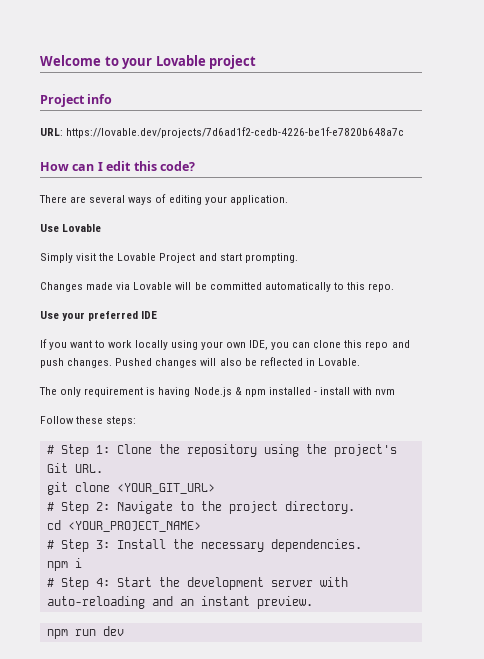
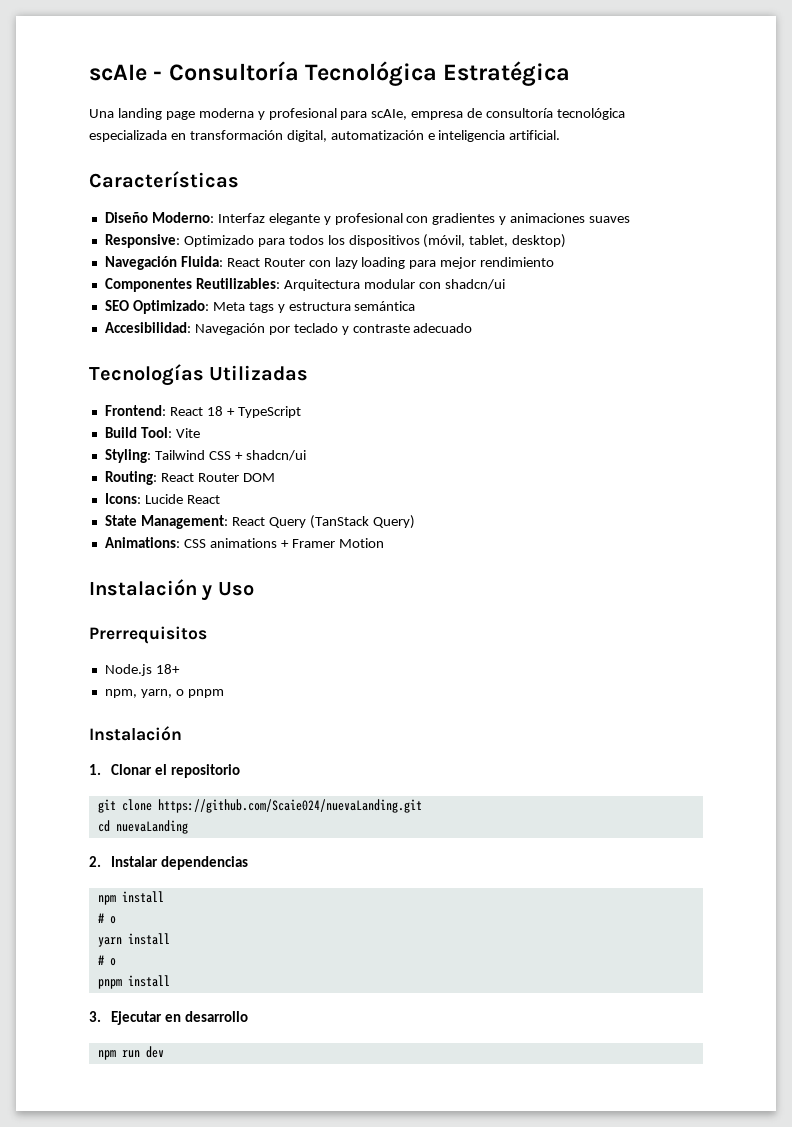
- Welcome to your Lovable project
- Project info
- URL: https://lovable.dev/projects/7d6ad1f2-cedb-4226-be1f-e7820b648a7c
- How can I edit this code?
- There are several ways of editing your application.
- Use Lovable
- Simply visit the Lovable Project and start prompting.
- Changes made via Lovable will be committed automatically to this repo.
- Use your preferred IDE
- If you want to work locally using your own IDE, you can clone this repo and push changes. Pushed changes will also be reflected in Lovable.
- The only requirement is having Node.js & npm installed - install with nvm
- Follow these steps:
- # Step 1: Clone the repository using the project's Git URL.
- git clone <YOUR_GIT_URL>
- # Step 2: Navigate to the project directory.
- cd <YOUR_PROJECT_NAME>
- # Step 3: Install the necessary dependencies.
- npm i
- # Step 4: Start the development server with auto-reloading and an instant preview.
+ scAIe - Consultoría Tecnológica Estratégica
+ Una landing page moderna y profesional para scAIe, empresa de consultoría tecnológica especializada en transformación digital, automatización e inteligencia artificial.
+ Características
+ Diseño Moderno: Interfaz elegante y profesional con gradientes y animaciones suaves
+ Responsive: Optimizado para todos los dispositivos (móvil, tablet, desktop)
+ Navegación Fluida: React Router con lazy loading para mejor rendimiento
+ Componentes Reutilizables: Arquitectura modular con shadcn/ui
+ SEO Optimizado: Meta tags y estructura semántica
+ Accesibilidad: Navegación por teclado y contraste adecuado
+ Tecnologías Utilizadas
+ Frontend: React 18 + TypeScript
+ Build Tool: Vite
+ Styling: Tailwind CSS + shadcn/ui
+ Routing: React Router DOM
+ Icons: Lucide React
+ State Management: React Query (TanStack Query)
+ Animations: CSS animations + Framer Motion
+ Instalación y Uso
+ Prerrequisitos
+ Node.js 18+
+ npm, yarn, o pnpm
+ Instalación
+ 1. Clonar el repositorio
+ git clone https://github.com/Scaie024/nuevaLanding.git
+ cd nuevaLanding
+ 2. Instalar dependencias
+ npm install
+ # o
+ yarn install
+ # o
+ pnpm install
+ 3. Ejecutar en desarrollo

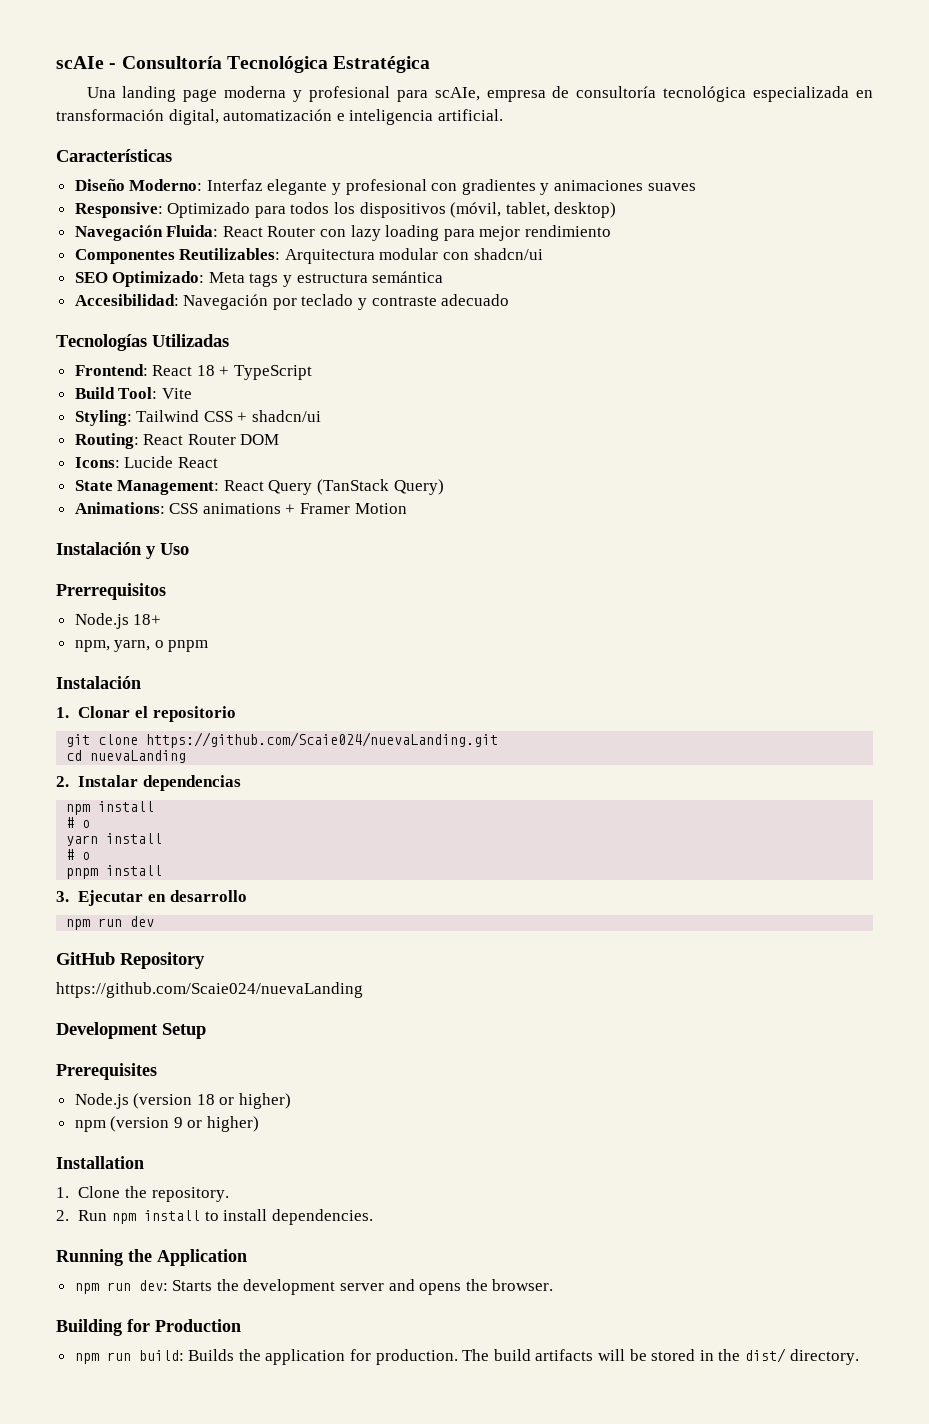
+ GitHub Repository
+ https://github.com/Scaie024/nuevaLanding
+ Development Setup
+ Prerequisites
+ Node.js (version 18 or higher)
+ npm (version 9 or higher)
+ Installation
+ 1. Clone the repository.
+ 2. Run npm install to install dependencies.
+ Running the Application
+ npm run dev: Starts the development server and opens the browser.
+ Building for Production
+ npm run build: Builds the application for production. The build artifacts will be stored in the dist/ directory.

